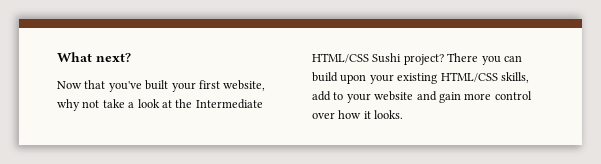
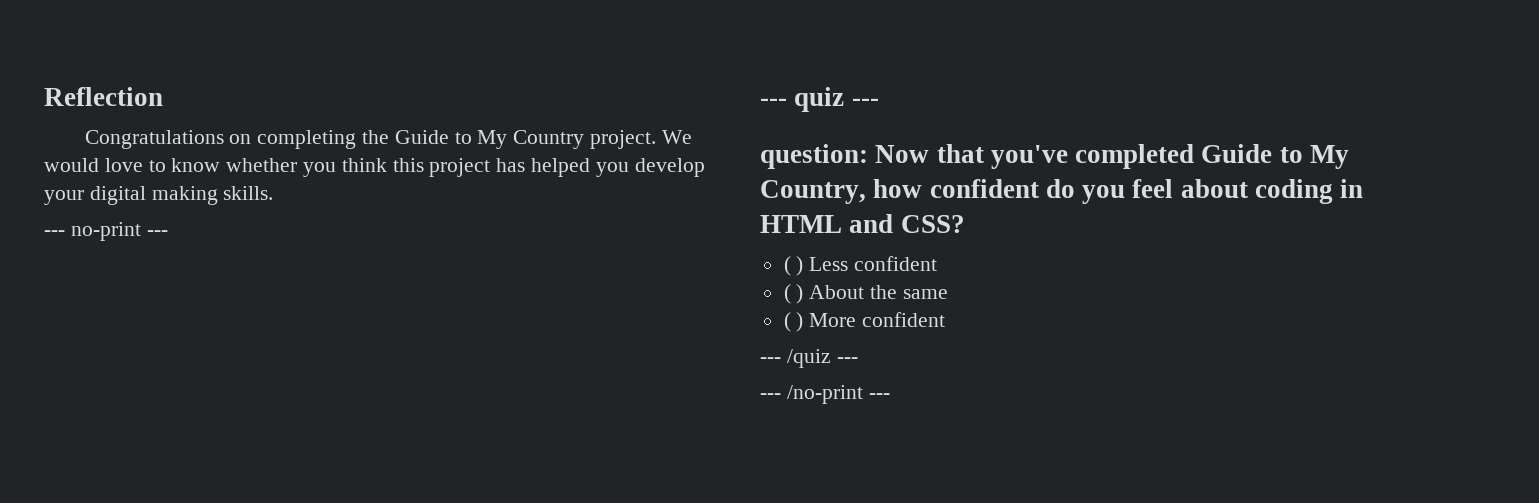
- What next?
- Now that you've built your first website, why not take a look at the Intermediate HTML/CSS Sushi project? There you can build upon your existing HTML/CSS skills, add to your website and gain more control over how it looks.
+ Reflection
+ Congratulations on completing the Guide to My Country project. We would love to know whether you think this project has helped you develop your digital making skills.
+ --- no-print ---
+ --- quiz ---
+ question: Now that you've completed Guide to My Country, how confident do you feel about coding in HTML and CSS?
+ ( ) Less confident
+ ( ) About the same
+ ( ) More confident
+ --- /quiz ---
+ --- /no-print ---

